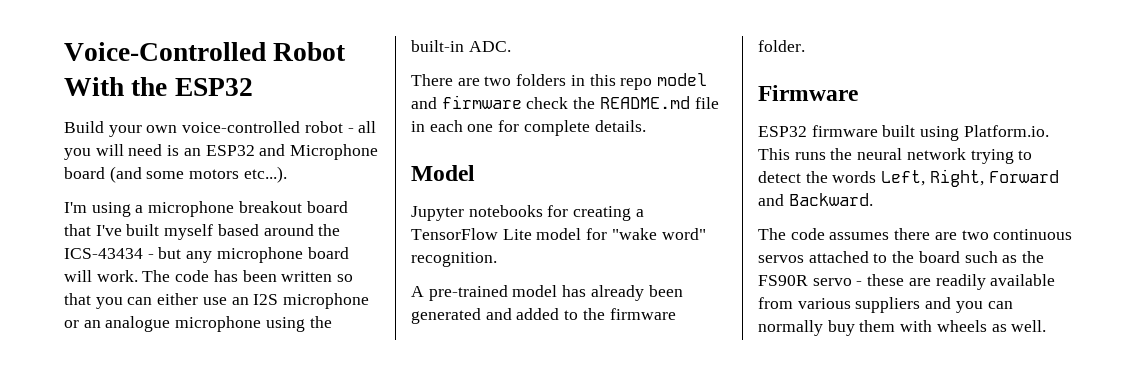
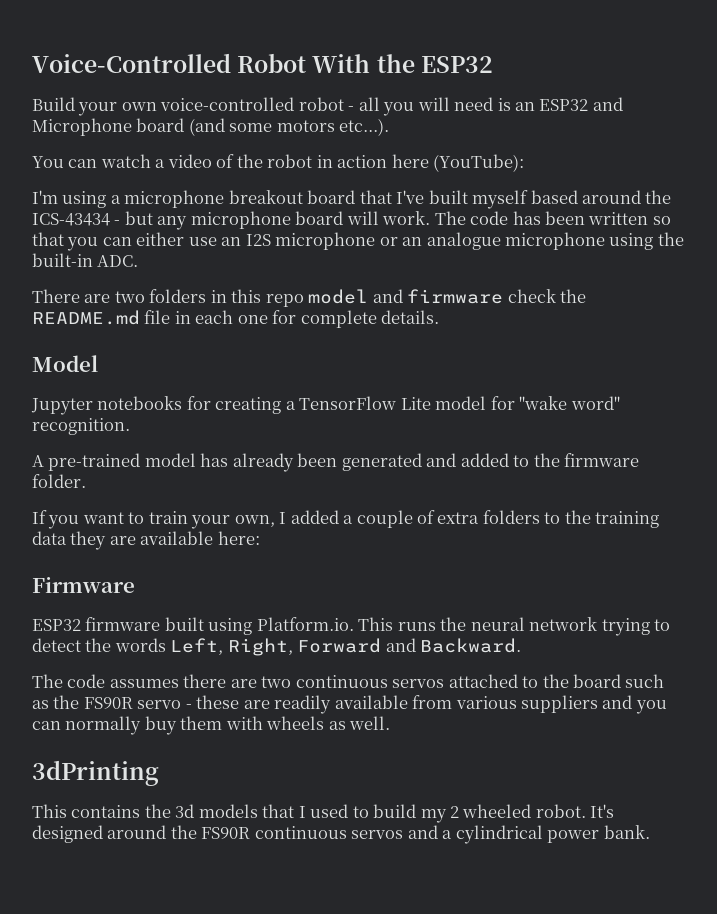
+ You can watch a video of the robot in action here (YouTube):
+ If you want to train your own, I added a couple of extra folders to the training data they are available here:
+ 3dPrinting
+ This contains the 3d models that I used to build my 2 wheeled robot. It's designed around the FS90R continuous servos and a cylindrical power bank.

